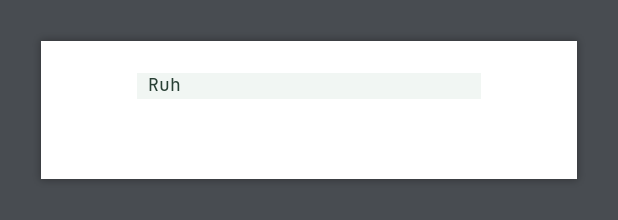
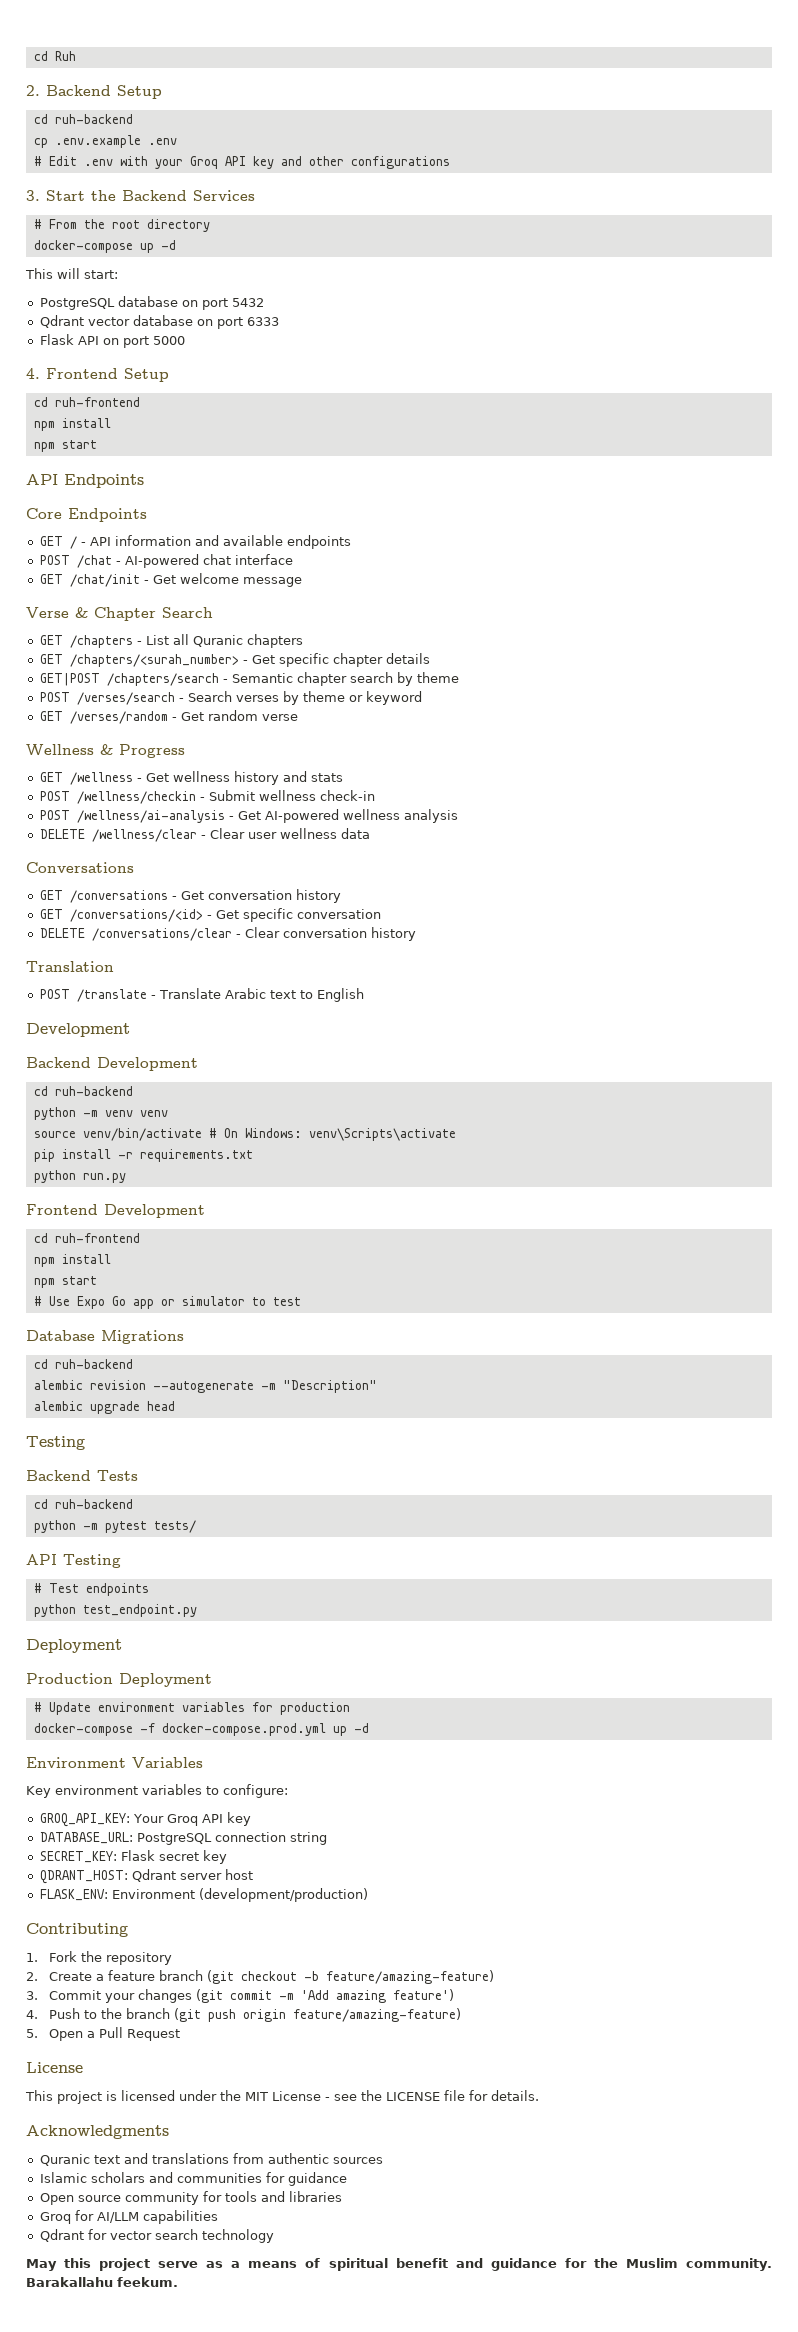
- Ruh
+ cd Ruh
+ 2. Backend Setup
+ cd ruh-backend
+ cp .env.example .env
+ # Edit .env with your Groq API key and other configurations
+ 3. Start the Backend Services
+ # From the root directory
+ docker-compose up -d
+ This will start:
+ PostgreSQL database on port 5432
+ Qdrant vector database on port 6333
+ Flask API on port 5000
+ 4. Frontend Setup
+ cd ruh-frontend
+ npm install
+ npm start
+ API Endpoints
+ Core Endpoints
+ GET / - API information and available endpoints
+ POST /chat - AI-powered chat interface
+ GET /chat/init - Get welcome message
+ Verse & Chapter Search
+ GET /chapters - List all Quranic chapters
+ GET /chapters/<surah_number> - Get specific chapter details
+ GET|POST /chapters/search - Semantic chapter search by theme
+ POST /verses/search - Search verses by theme or keyword
+ GET /verses/random - Get random verse
+ Wellness & Progress
+ GET /wellness - Get wellness history and stats
+ POST /wellness/checkin - Submit wellness check-in
+ POST /wellness/ai-analysis - Get AI-powered wellness analysis
+ DELETE /wellness/clear - Clear user wellness data
+ Conversations
+ GET /conversations - Get conversation history
+ GET /conversations/<id> - Get specific conversation
+ DELETE /conversations/clear - Clear conversation history
+ Translation
+ POST /translate - Translate Arabic text to English
+ Development
+ Backend Development
+ cd ruh-backend
+ python -m venv venv
+ source venv/bin/activate # On Windows: venv\Scripts\activate
+ pip install -r requirements.txt
+ python run.py
+ Frontend Development
+ cd ruh-frontend
+ npm install
+ npm start
+ # Use Expo Go app or simulator to test
+ Database Migrations
+ cd ruh-backend
+ alembic revision --autogenerate -m "Description"
+ alembic upgrade head
+ Testing
+ Backend Tests
+ cd ruh-backend
+ python -m pytest tests/
+ API Testing
+ # Test endpoints
+ python test_endpoint.py
+ Deployment
+ Production Deployment
+ # Update environment variables for production
+ docker-compose -f docker-compose.prod.yml up -d
+ Environment Variables
+ Key environment variables to configure:
+ GROQ_API_KEY: Your Groq API key
+ DATABASE_URL: PostgreSQL connection string
+ SECRET_KEY: Flask secret key
+ QDRANT_HOST: Qdrant server host
+ FLASK_ENV: Environment (development/production)
+ Contributing
+ 1. Fork the repository
+ 2. Create a feature branch (git checkout -b feature/amazing-feature)
+ 3. Commit your changes (git commit -m 'Add amazing feature')
+ 4. Push to the branch (git push origin feature/amazing-feature)
+ 5. Open a Pull Request
+ License
+ This project is licensed under the MIT License - see the LICENSE file for details.
+ Acknowledgments
+ Quranic text and translations from authentic sources
+ Islamic scholars and communities for guidance
+ Open source community for tools and libraries
+ Groq for AI/LLM capabilities
+ Qdrant for vector search technology
+ May this project serve as a means of spiritual benefit and guidance for the Muslim community. Barakallahu feekum.

